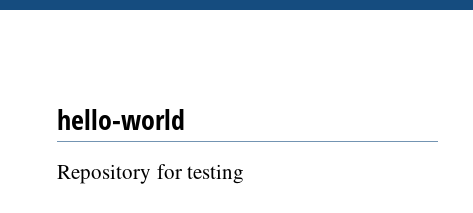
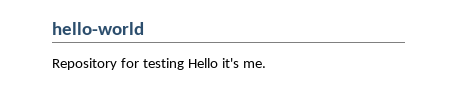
- Repository for testing
+ Repository for testing Hello it's me.

